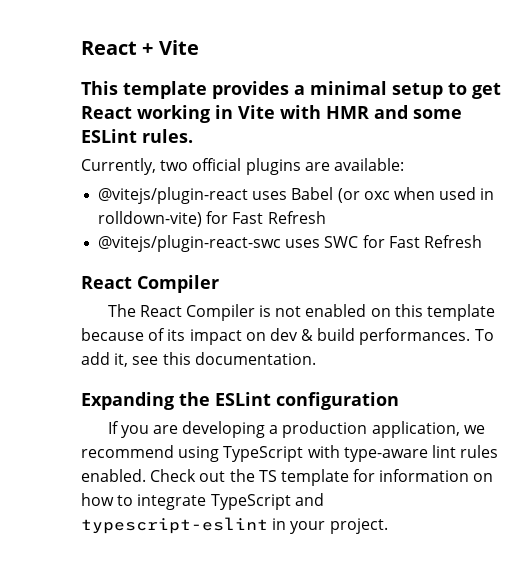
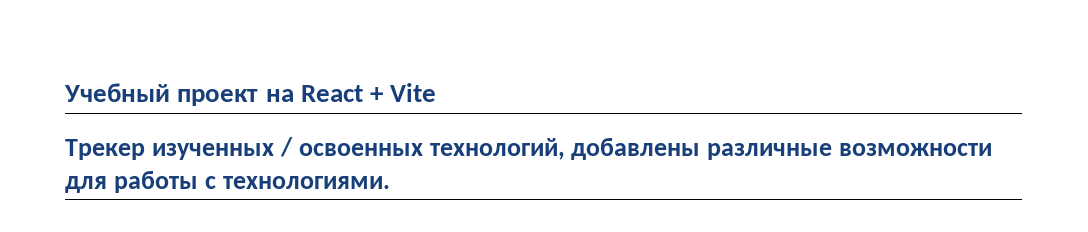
- React + Vite
+ Учебный проект на React + Vite
- This template provides a minimal setup to get React working in Vite with HMR and some ESLint rules.
- Currently, two official plugins are available:
- @vitejs/plugin-react uses Babel (or oxc when used in rolldown-vite) for Fast Refresh
- @vitejs/plugin-react-swc uses SWC for Fast Refresh
- React Compiler
- The React Compiler is not enabled on this template because of its impact on dev & build performances. To add it, see this documentation.
- Expanding the ESLint configuration
- If you are developing a production application, we recommend using TypeScript with type-aware lint rules enabled. Check out the TS template for information on how to integrate TypeScript and typescript-eslint in your project.
+ Трекер изученных / освоенных технологий, добавлены различные возможности для работы с технологиями.

